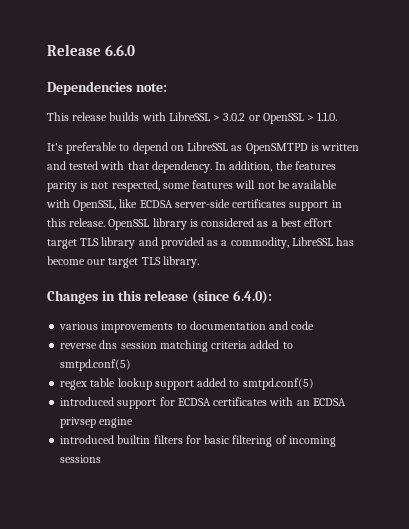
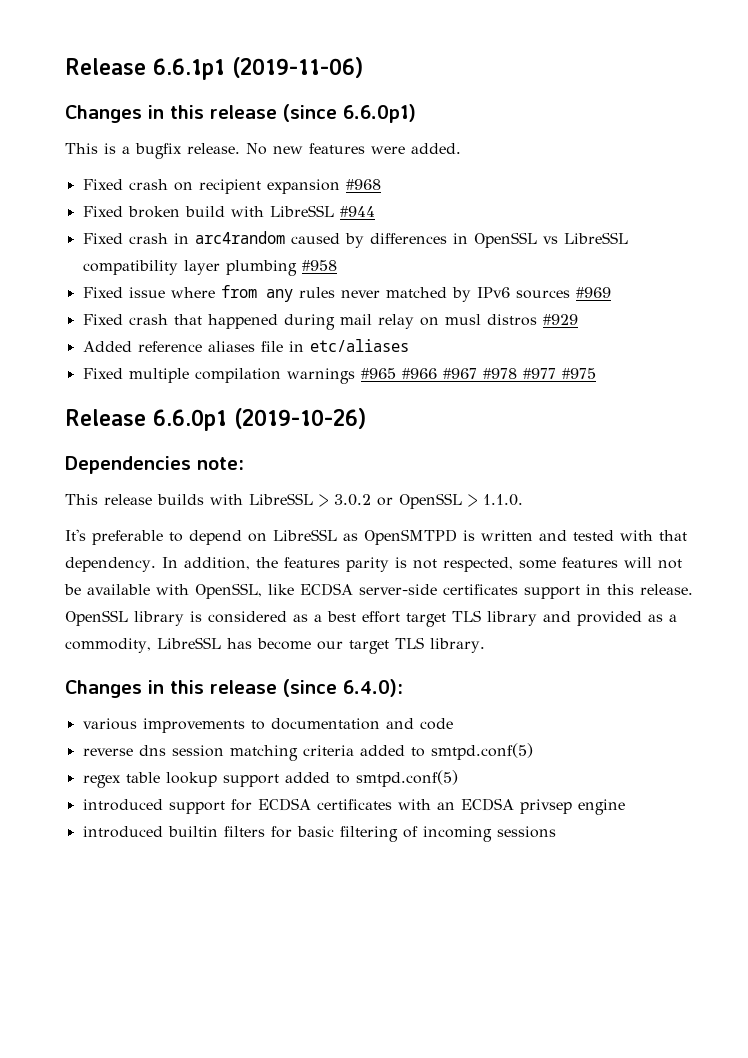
- Release 6.6.0
+ Release 6.6.1p1 (2019-11-06)
+ Changes in this release (since 6.6.0p1)
+ This is a bugfix release. No new features were added.
+ Fixed crash on recipient expansion #968
+ Fixed broken build with LibreSSL #944
+ Fixed crash in arc4random caused by differences in OpenSSL vs LibreSSL compatibility layer plumbing #958
+ Fixed issue where from any rules never matched by IPv6 sources #969
+ Fixed crash that happened during mail relay on musl distros #929
+ Added reference aliases file in etc/aliases
+ Fixed multiple compilation warnings #965 #966 #967 #978 #977 #975
+ Release 6.6.0p1 (2019-10-26)

